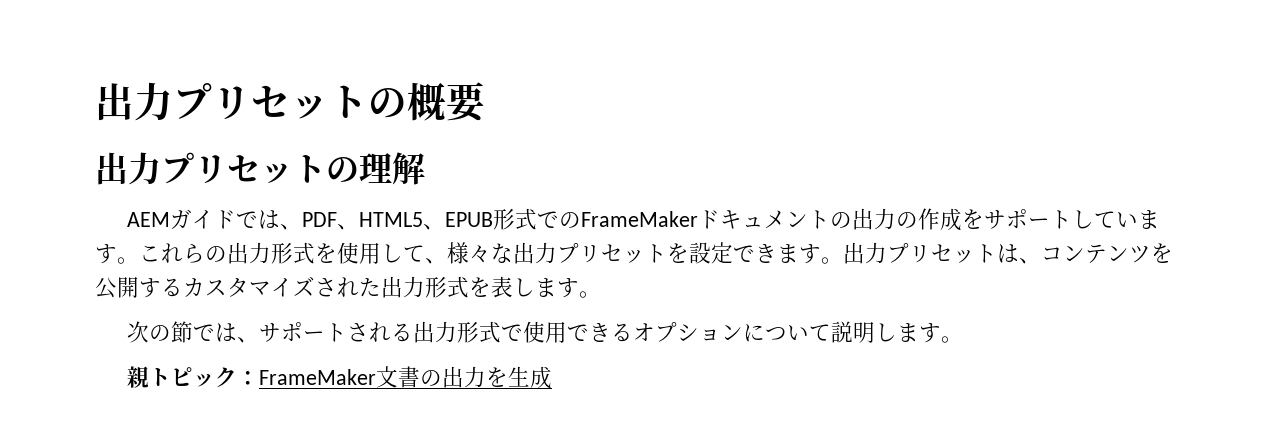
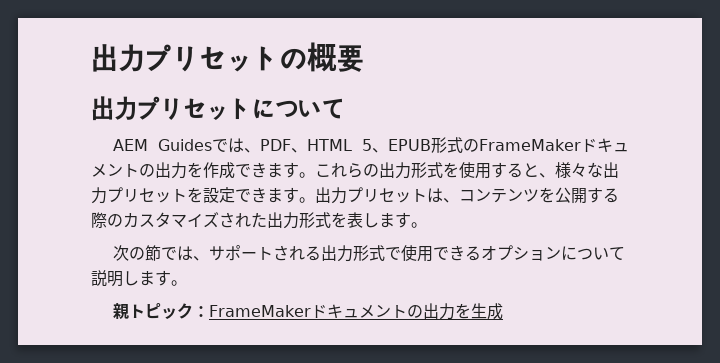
- 出力プリセットの理解
+ 出力プリセットについて
- AEMガイドでは、PDF、HTML5、EPUB形式でのFrameMakerドキュメントの出力の作成をサポートしています。
+ AEM Guidesでは、PDF、HTML 5、EPUB形式のFrameMakerドキュメントの出力を作成できます。
- これらの出力形式を使用して、様々な出力プリセットを設定できます。
+ これらの出力形式を使用すると、様々な出力プリセットを設定できます。
- 出力プリセットは、コンテンツを公開するカスタマイズされた出力形式を表します。
+ 出力プリセットは、コンテンツを公開する際のカスタマイズされた出力形式を表します。
- 親トピック：FrameMaker文書の出力を生成
+ 親トピック：FrameMakerドキュメントの出力を生成

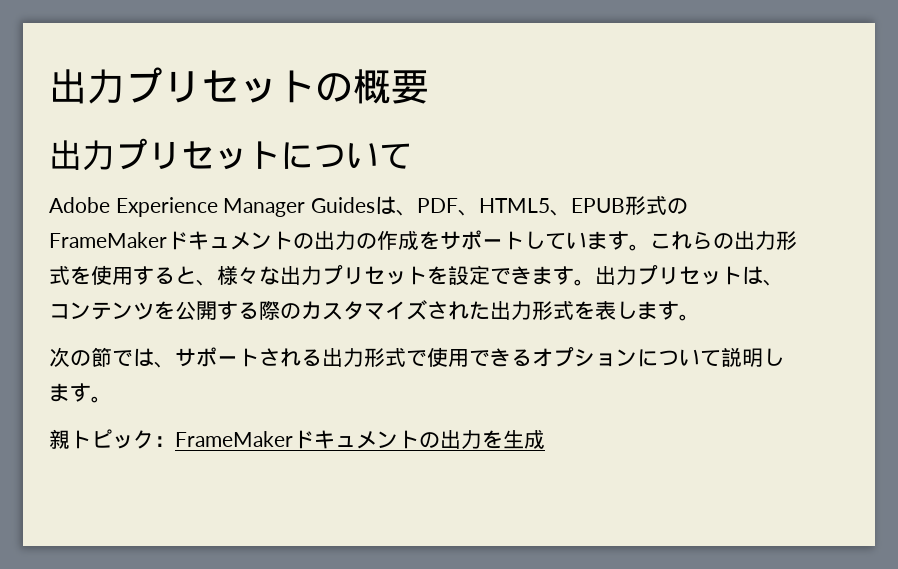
- AEM Guidesでは、PDF、HTML 5、EPUB形式のFrameMakerドキュメントの出力を作成できます。
+ Adobe Experience Manager Guidesは、PDF、HTML5、EPUB形式のFrameMakerドキュメントの出力の作成をサポートしています。

